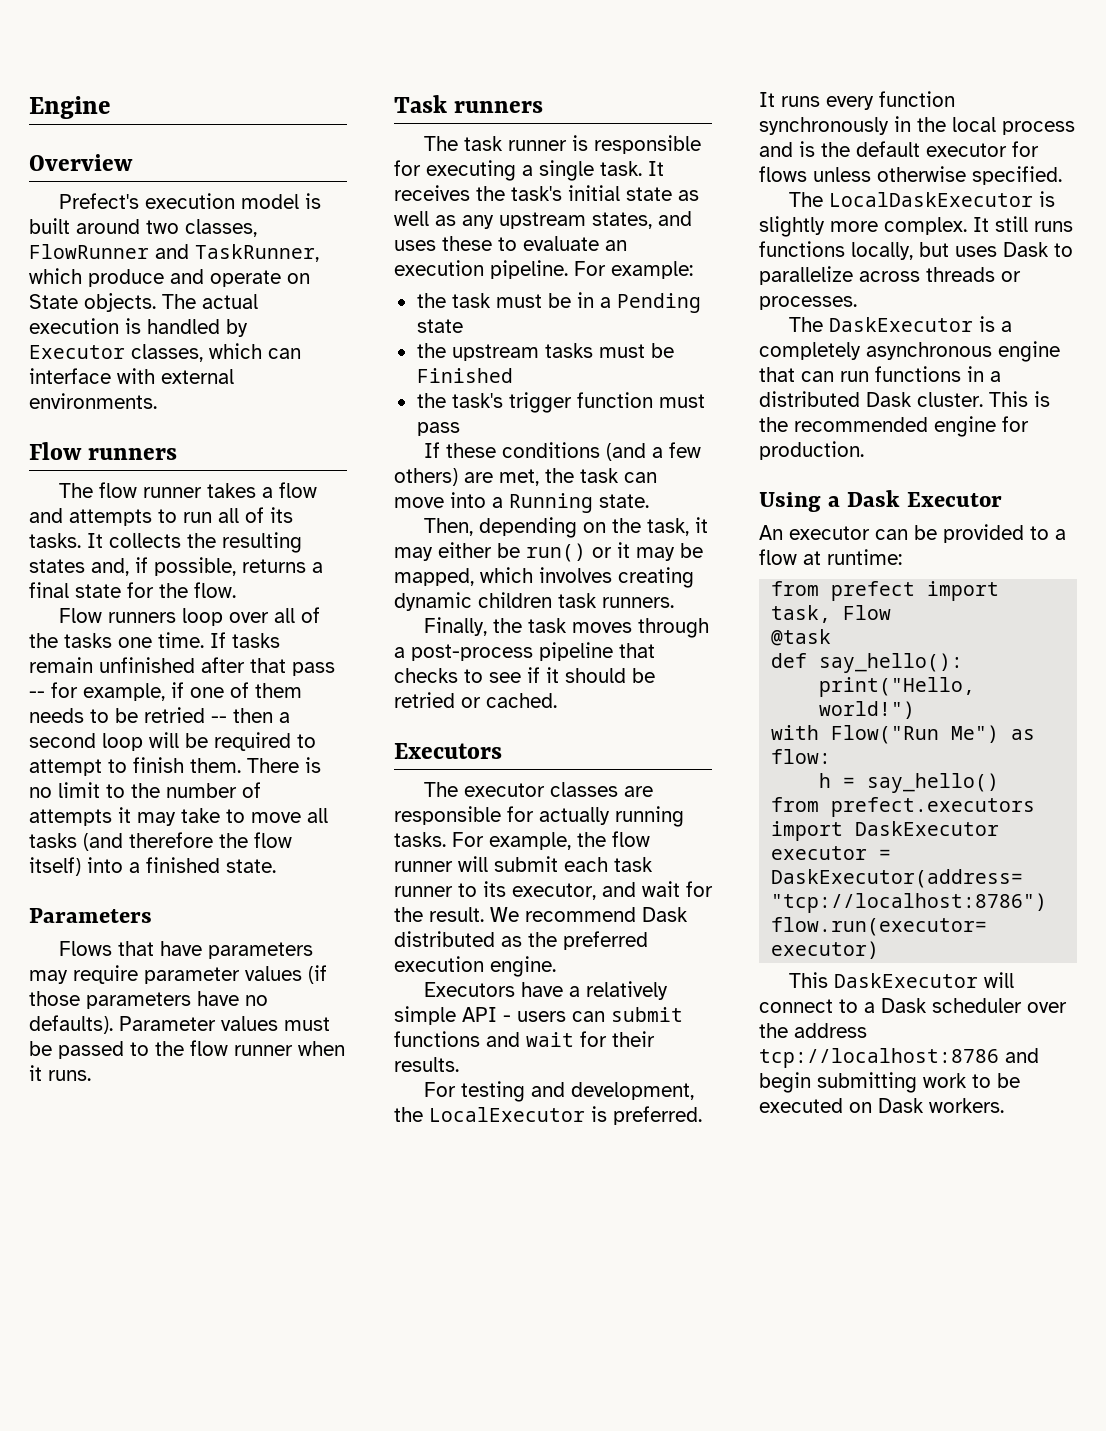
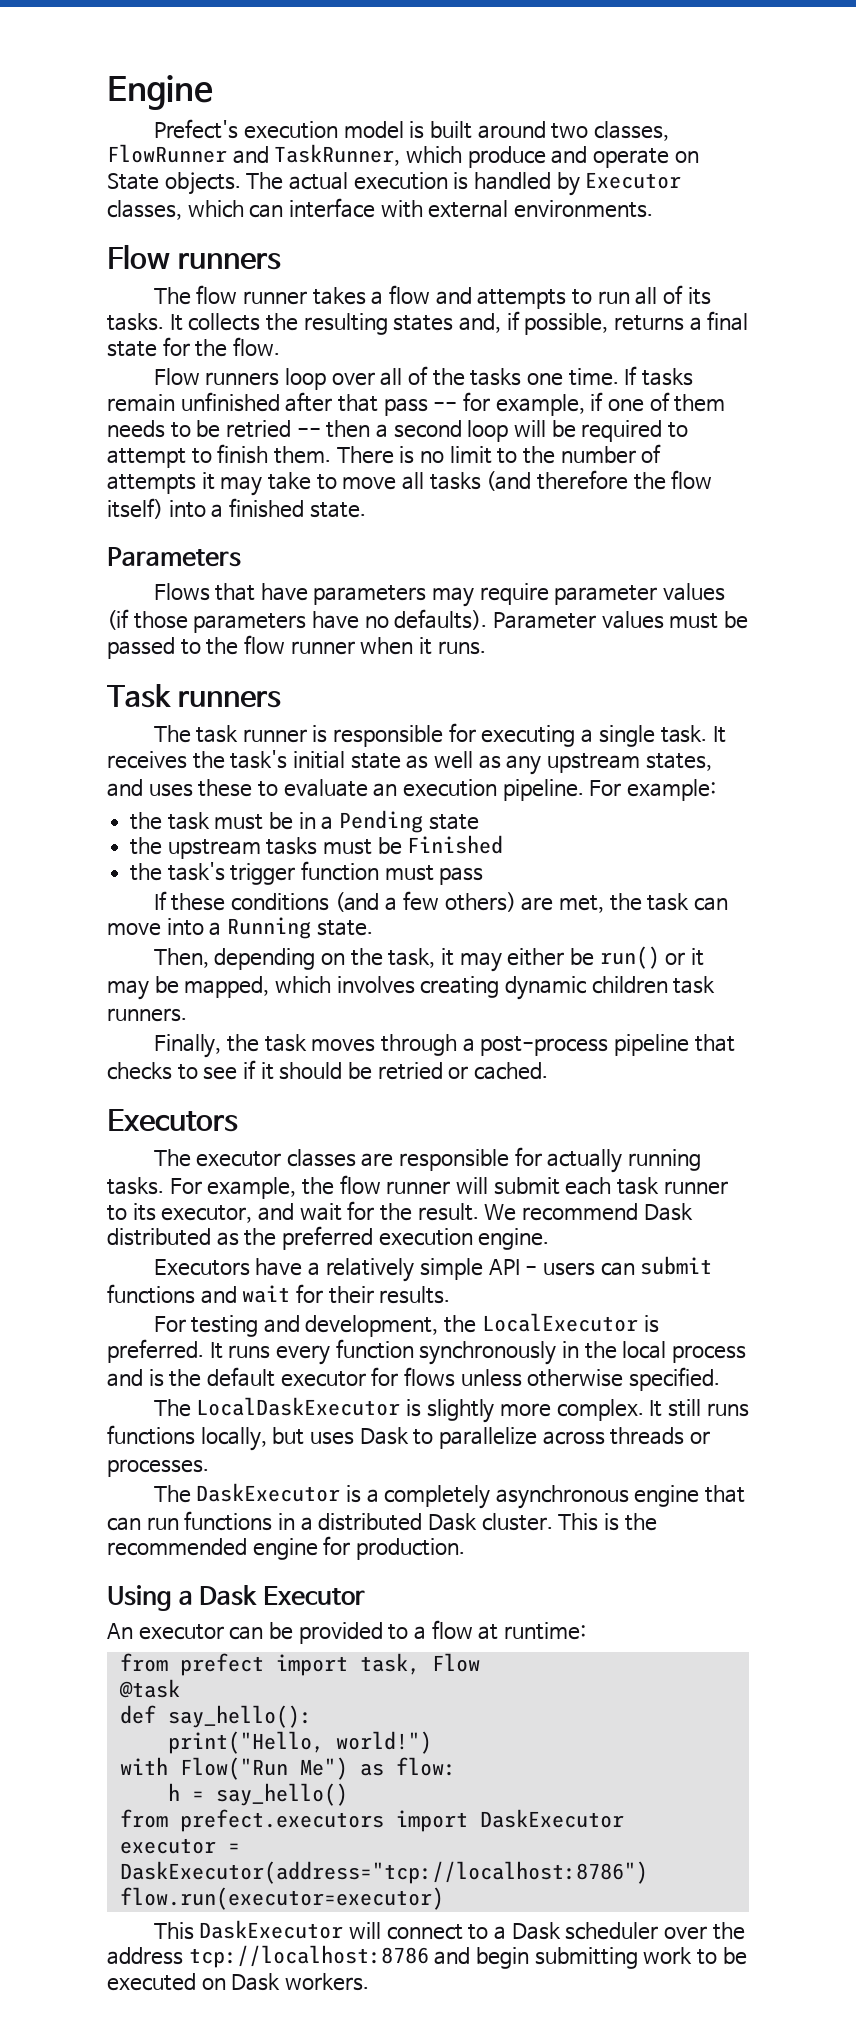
- Overview

